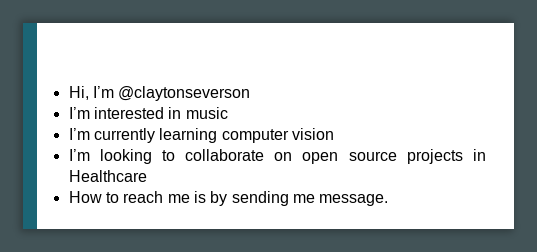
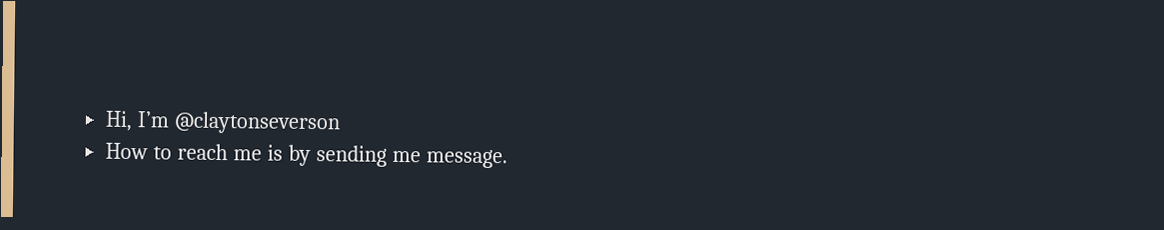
- I’m interested in music
- I’m currently learning computer vision
- I’m looking to collaborate on open source projects in Healthcare

